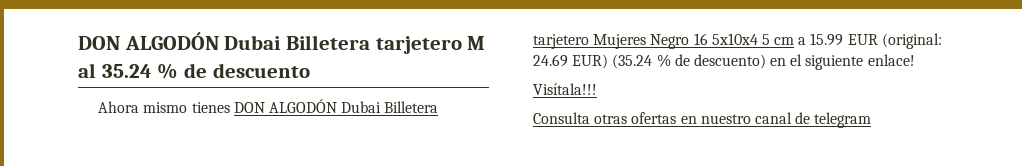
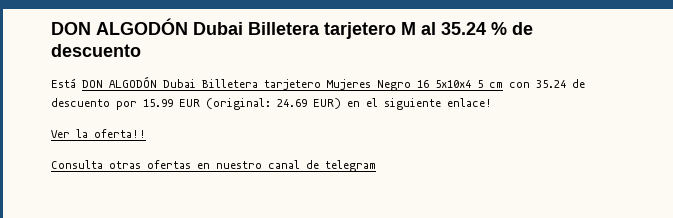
- Ahora mismo tienes DON ALGODÓN Dubai Billetera tarjetero Mujeres Negro 16 5x10x4 5 cm a 15.99 EUR (original: 24.69 EUR) (35.24 % de descuento) en el siguiente enlace!
+ Está DON ALGODÓN Dubai Billetera tarjetero Mujeres Negro 16 5x10x4 5 cm con 35.24 de descuento por 15.99 EUR (original: 24.69 EUR) en el siguiente enlace!
- Visítala!!!
+ Ver la oferta!!

